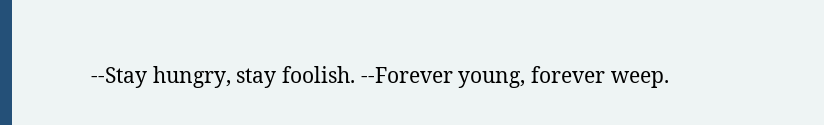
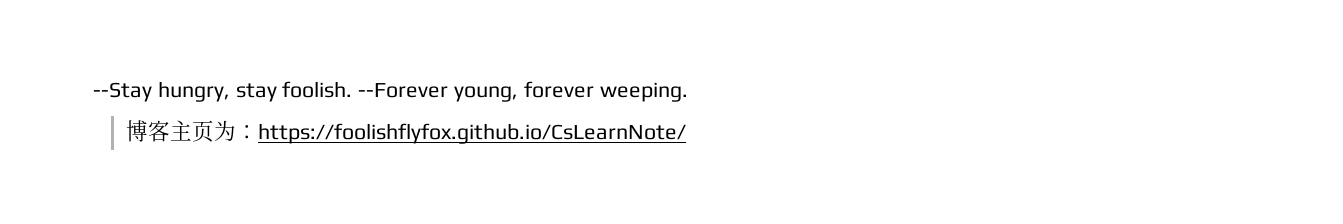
- --Forever young, forever weep.
+ --Forever young, forever weeping.
+ 博客主页为：https://foolishflyfox.github.io/CsLearnNote/

